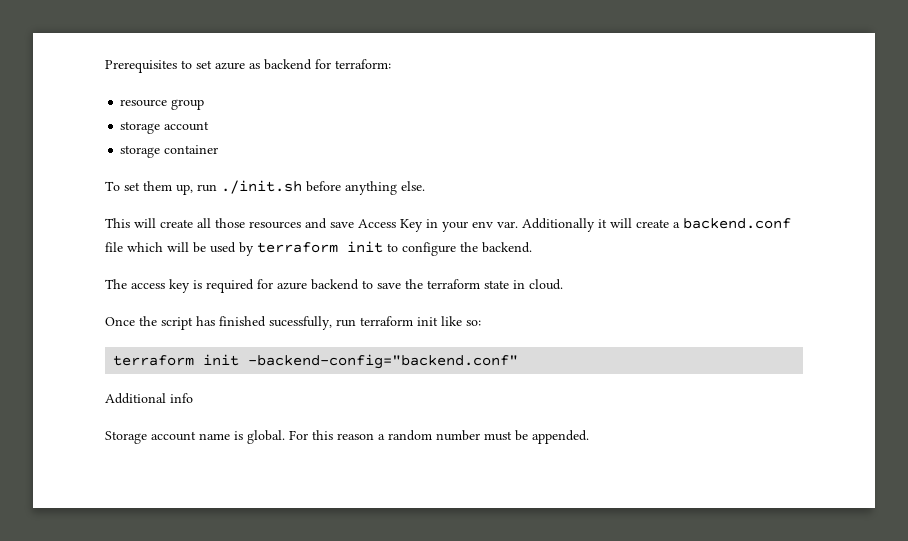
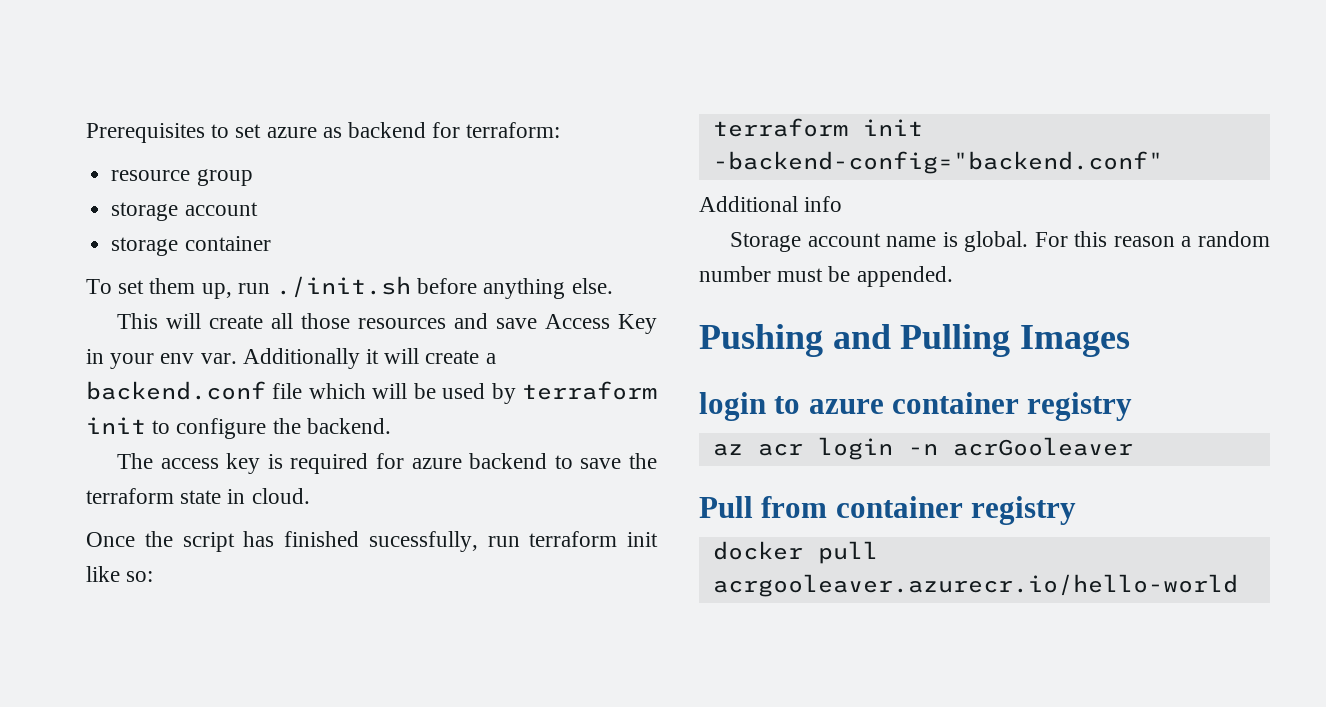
+ Pushing and Pulling Images
+ login to azure container registry
+ az acr login -n acrGooleaver
+ Pull from container registry
+ docker pull acrgooleaver.azurecr.io/hello-world

